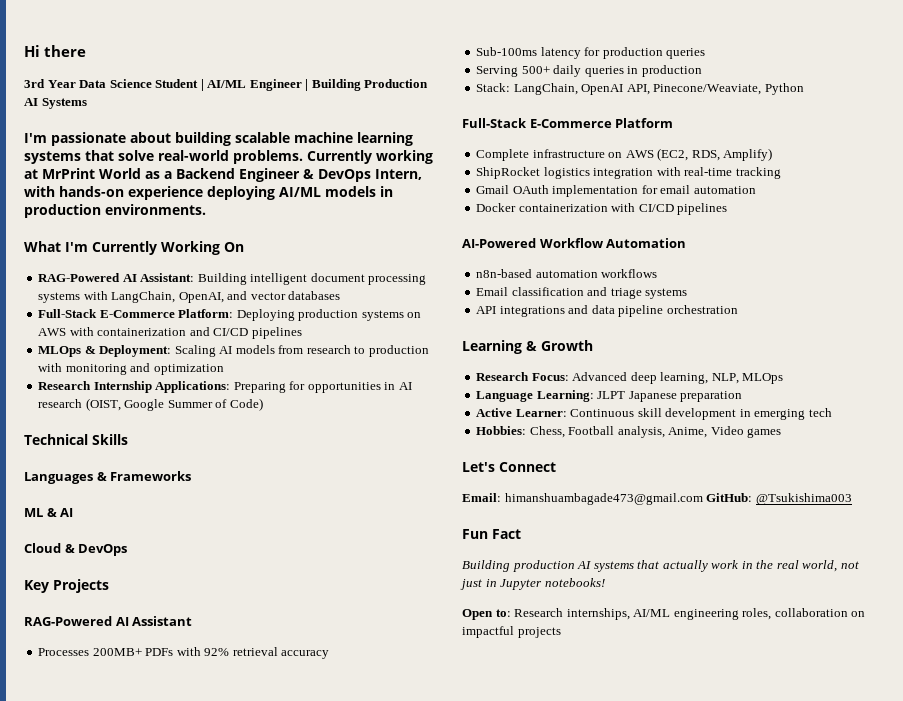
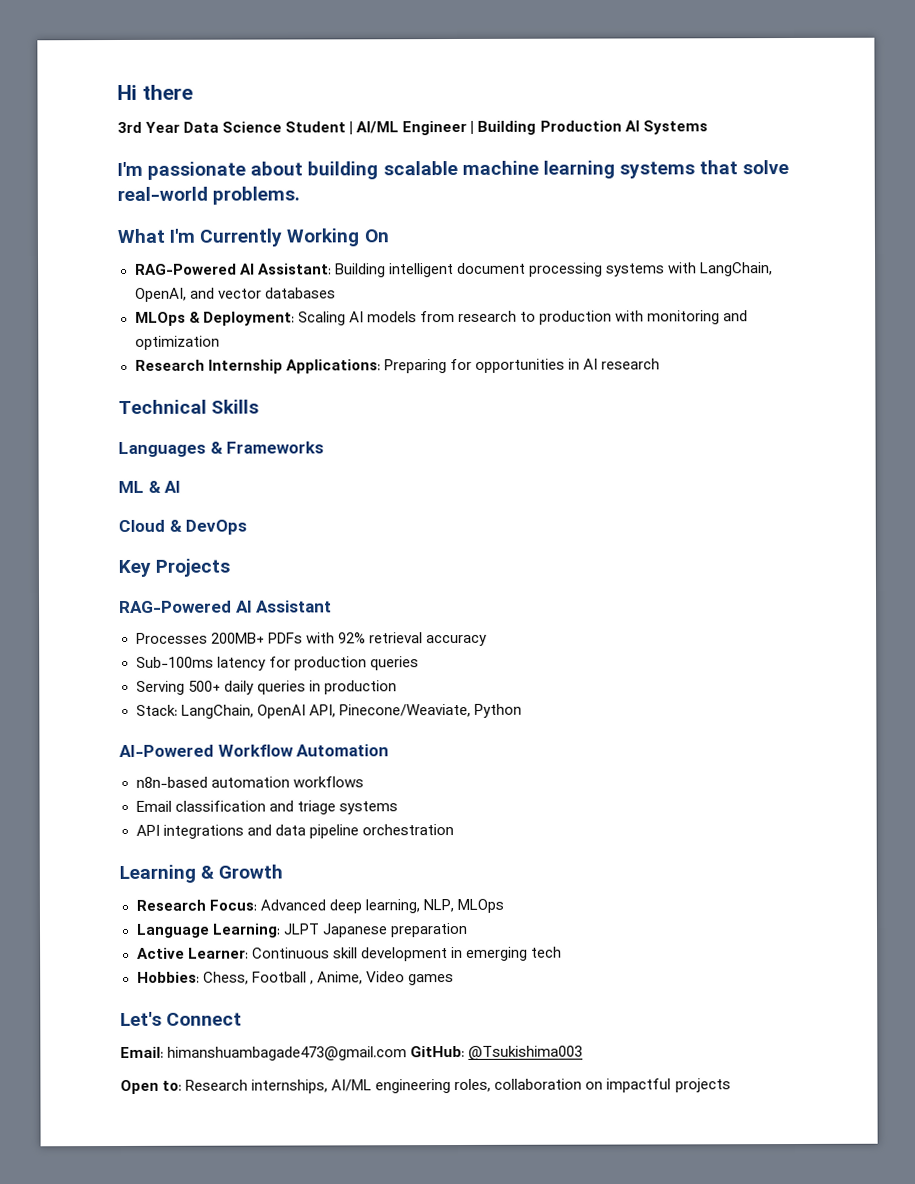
- Currently working at MrPrint World as a Backend Engineer & DevOps Intern, with hands-on experience deploying AI/ML models in production environments.
- Full-Stack E-Commerce Platform: Deploying production systems on AWS with containerization and CI/CD pipelines
- Research Internship Applications: Preparing for opportunities in AI research (OIST, Google Summer of Code)
+ Research Internship Applications: Preparing for opportunities in AI research
- Full-Stack E-Commerce Platform
- Complete infrastructure on AWS (EC2, RDS, Amplify)
- ShipRocket logistics integration with real-time tracking
- Gmail OAuth implementation for email automation
- Docker containerization with CI/CD pipelines
- Hobbies: Chess, Football analysis, Anime, Video games
+ Hobbies: Chess, Football , Anime, Video games
- Fun Fact
- Building production AI systems that actually work in the real world, not just in Jupyter notebooks!

